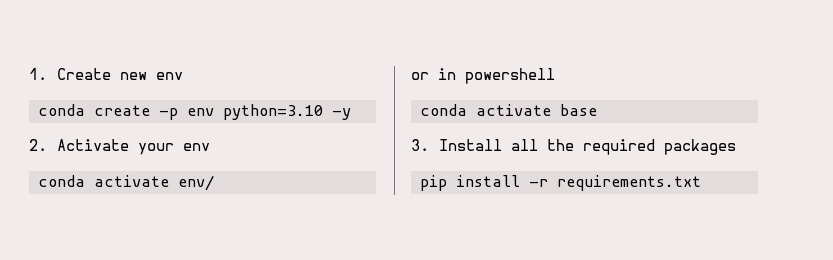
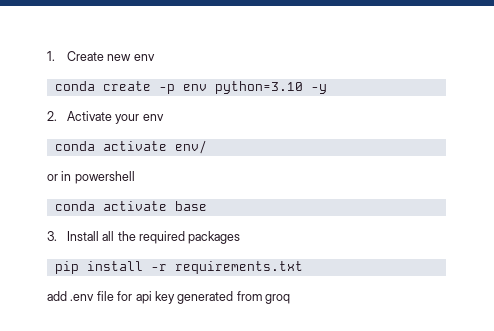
+ add .env file for api key generated from groq

